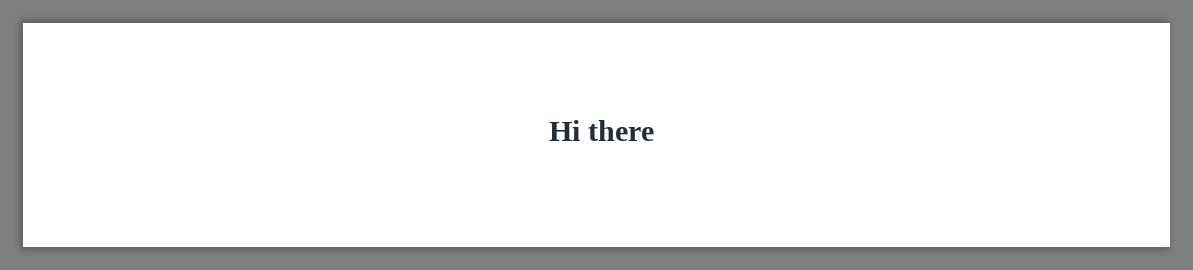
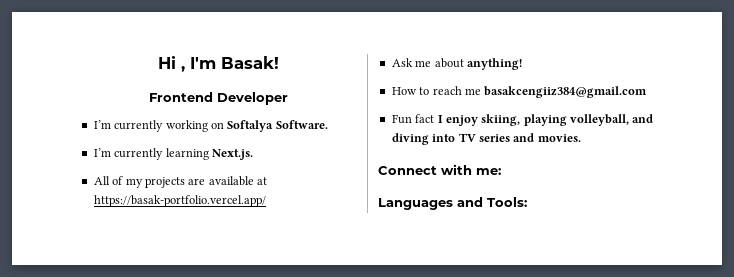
- Hi there
+ Hi , I'm Basak!
+ Frontend Developer
+ I’m currently working on Softalya Software.
+ I’m currently learning Next.js.
+ All of my projects are available at https://basak-portfolio.vercel.app/
+ Ask me about anything!
+ How to reach me basakcengiiz384@gmail.com
+ Fun fact I enjoy skiing, playing volleyball, and diving into TV series and movies.
+ Connect with me:
+ Languages and Tools:

